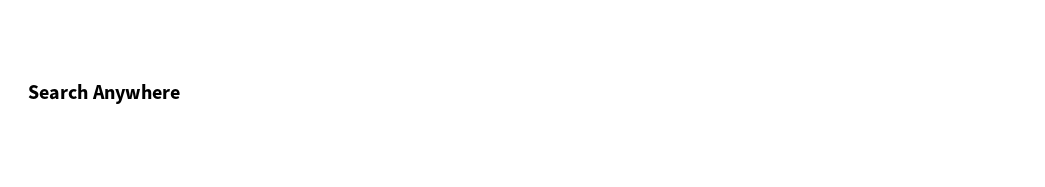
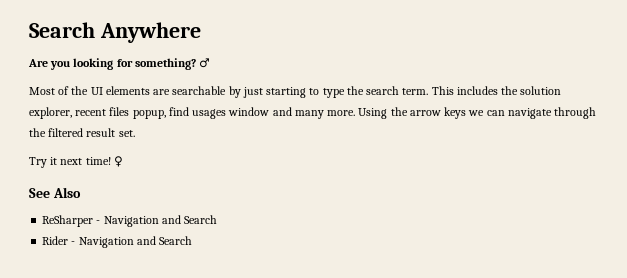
+ Are you looking for something? ♂
+ Most of the UI elements are searchable by just starting to type the search term. This includes the solution explorer, recent files popup, find usages window and many more. Using the arrow keys we can navigate through the filtered result set.
+ Try it next time! ♀
+ See Also
+ ReSharper - Navigation and Search
+ Rider - Navigation and Search

